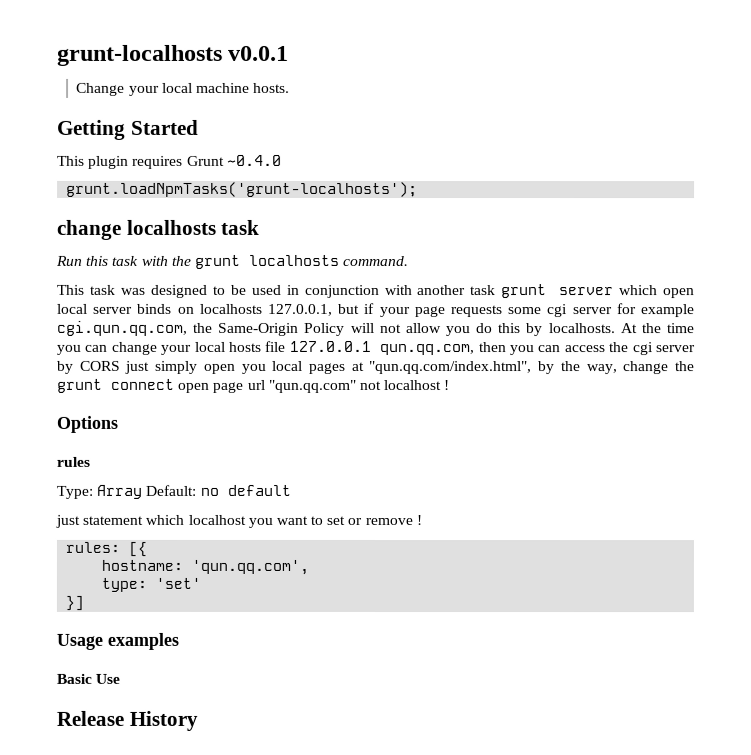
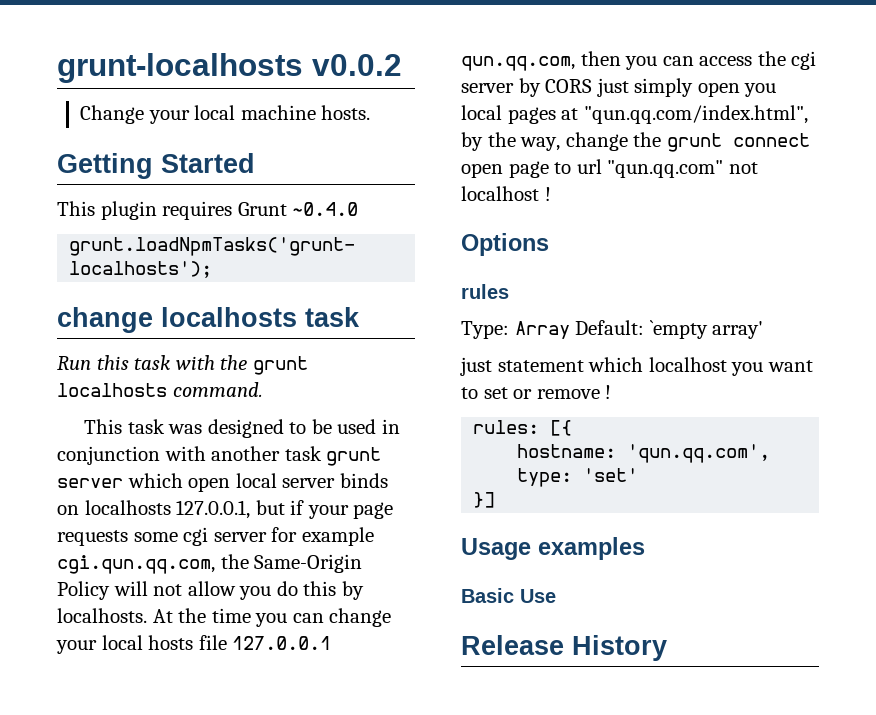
- grunt-localhosts v0.0.1
+ grunt-localhosts v0.0.2
- At the time you can change your local hosts file 127.0.0.1 qun.qq.com, then you can access the cgi server by CORS just simply open you local pages at "qun.qq.com/index.html", by the way, change the grunt connect open page url "qun.qq.com" not localhost !
+ At the time you can change your local hosts file 127.0.0.1 qun.qq.com, then you can access the cgi server by CORS just simply open you local pages at "qun.qq.com/index.html", by the way, change the grunt connect open page to url "qun.qq.com" not localhost !
- Type: Array Default: no default
+ Type: Array Default: `empty array'

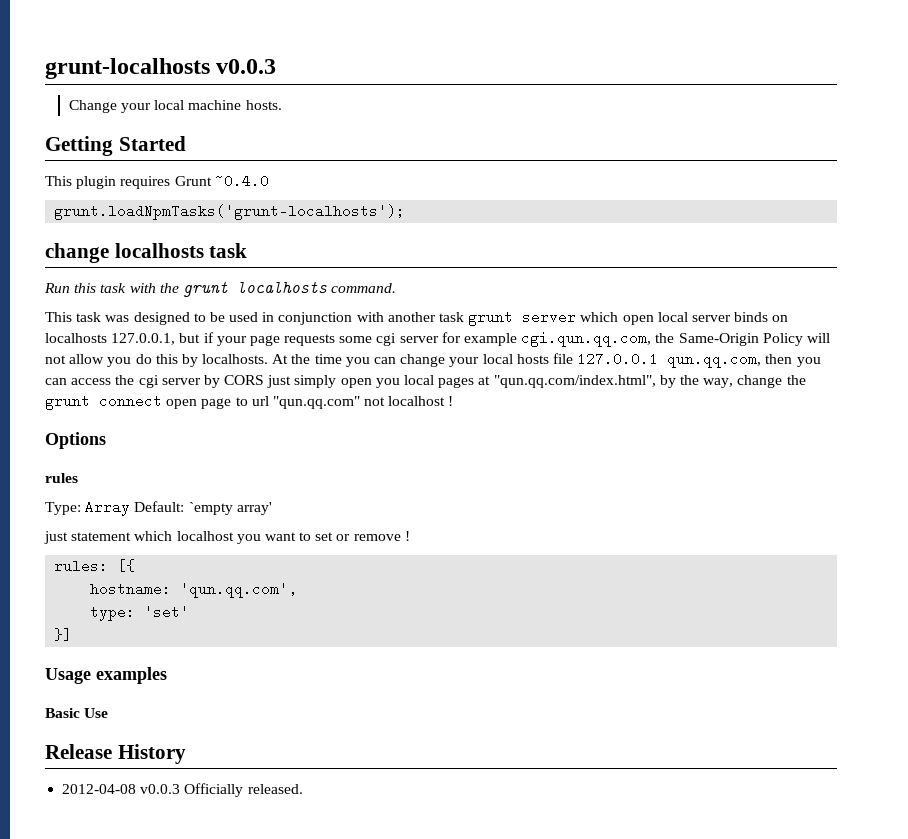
- grunt-localhosts v0.0.2
+ grunt-localhosts v0.0.3
+ 2012-04-08 v0.0.3 Officially released.

